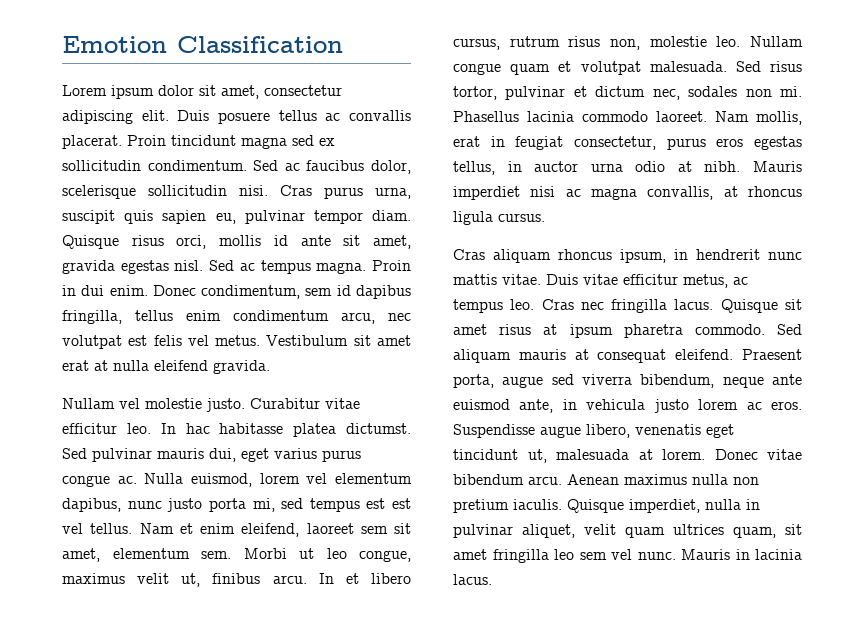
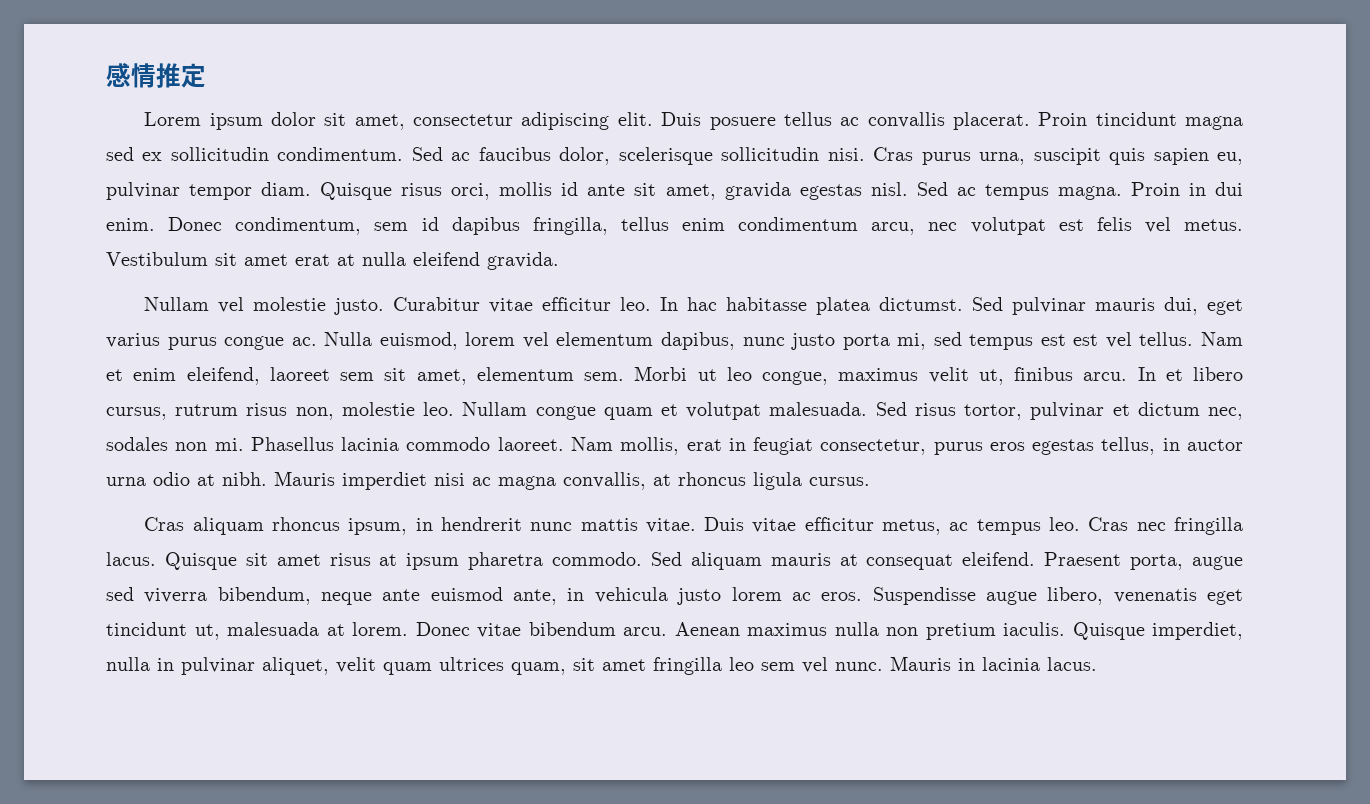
- Emotion Classification
+ 感情推定

